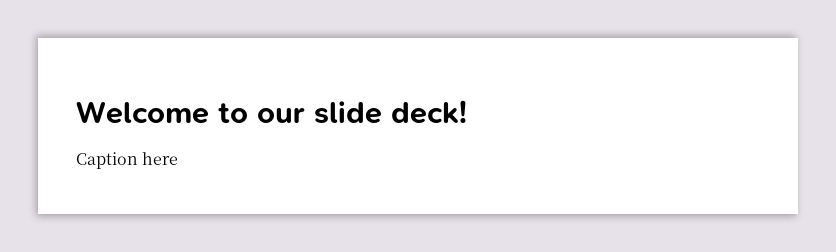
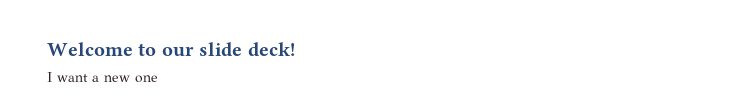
- Caption here
+ I want a new one

